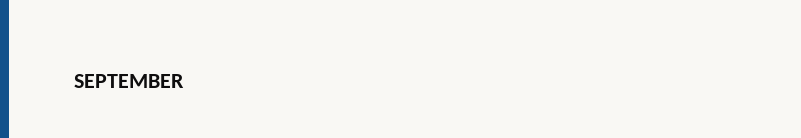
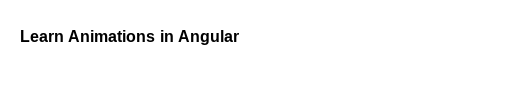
- SEPTEMBER
+ Learn Animations in Angular

